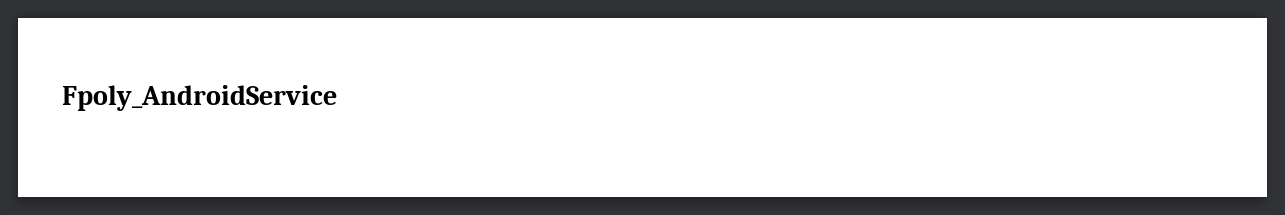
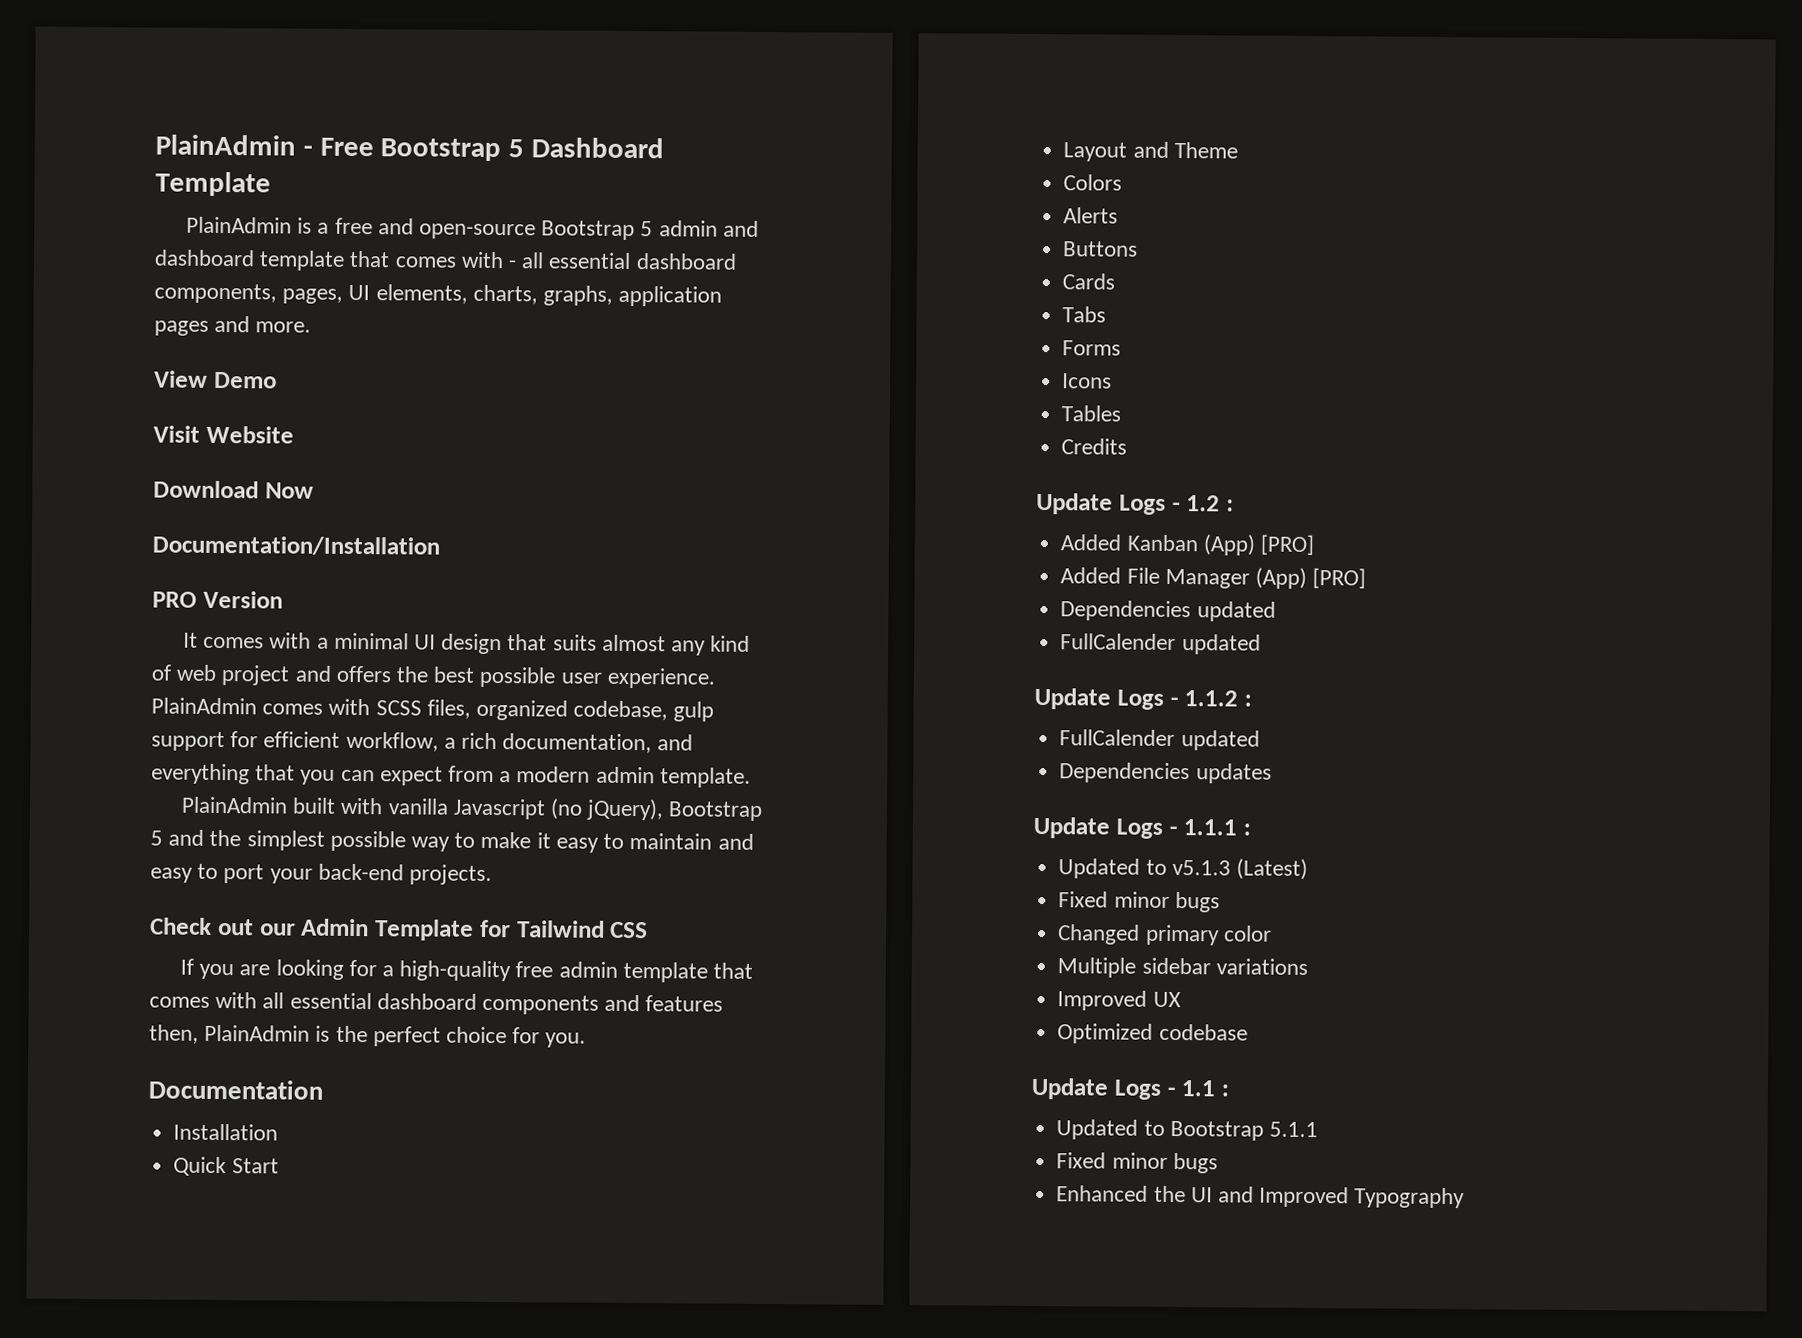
- Fpoly_AndroidService
+ PlainAdmin - Free Bootstrap 5 Dashboard Template
+ PlainAdmin is a free and open-source Bootstrap 5 admin and dashboard template that comes with - all essential dashboard components, pages, UI elements, charts, graphs, application pages and more.
+ View Demo
+ Visit Website
+ Download Now
+ Documentation/Installation
+ PRO Version
+ It comes with a minimal UI design that suits almost any kind of web project and offers the best possible user experience. PlainAdmin comes with SCSS files, organized codebase, gulp support for efficient workflow, a rich documentation, and everything that you can expect from a modern admin template.
+ PlainAdmin built with vanilla Javascript (no jQuery), Bootstrap 5 and the simplest possible way to make it easy to maintain and easy to port your back-end projects.
+ Check out our Admin Template for Tailwind CSS
+ If you are looking for a high-quality free admin template that comes with all essential dashboard components and features then, PlainAdmin is the perfect choice for you.
+ Documentation
+ Installation
+ Quick Start
+ Layout and Theme
+ Colors
+ Alerts
+ Buttons
+ Cards
+ Tabs
+ Forms
+ Icons
+ Tables
+ Credits
+ Update Logs - 1.2 :
+ Added Kanban (App) [PRO]
+ Added File Manager (App) [PRO]
+ Dependencies updated
+ FullCalender updated
+ Update Logs - 1.1.2 :
+ FullCalender updated
+ Dependencies updates
+ Update Logs - 1.1.1 :
+ Updated to v5.1.3 (Latest)
+ Fixed minor bugs
+ Changed primary color
+ Multiple sidebar variations
+ Improved UX
+ Optimized codebase
+ Update Logs - 1.1 :
+ Updated to Bootstrap 5.1.1
+ Fixed minor bugs
+ Enhanced the UI and Improved Typography

